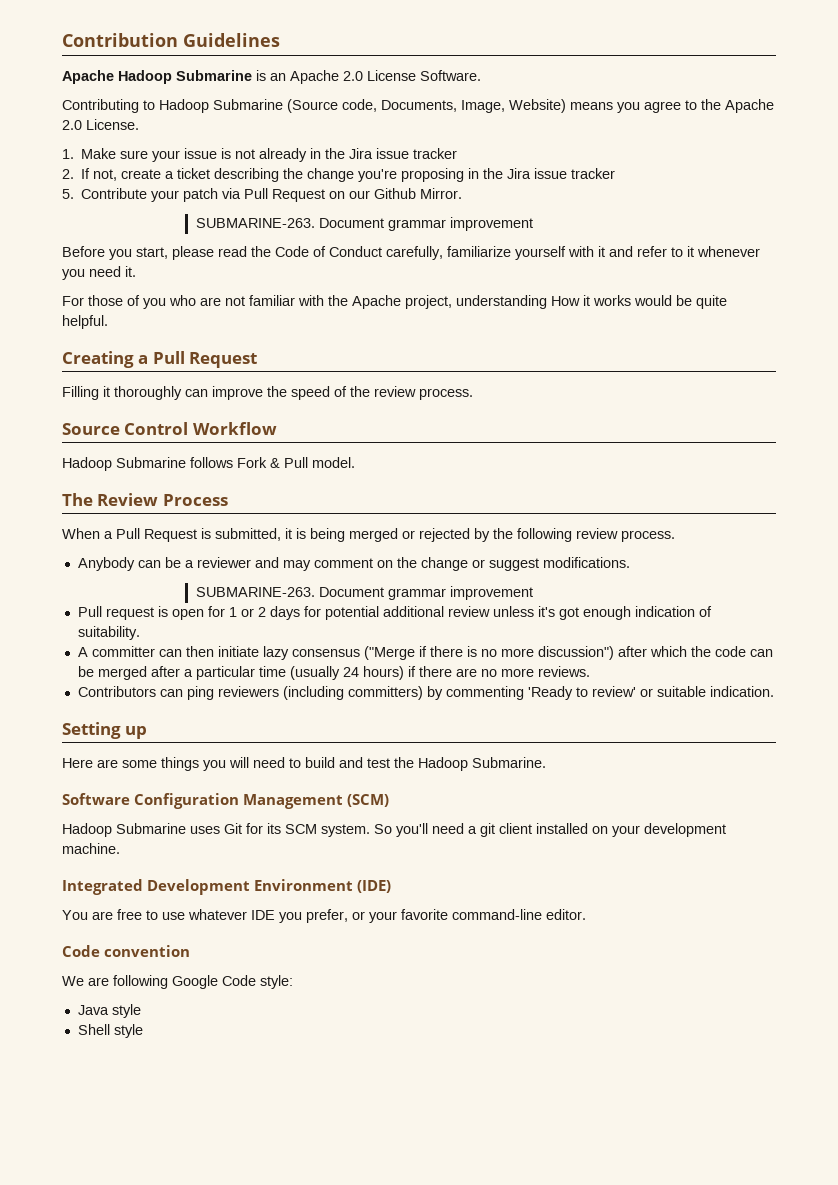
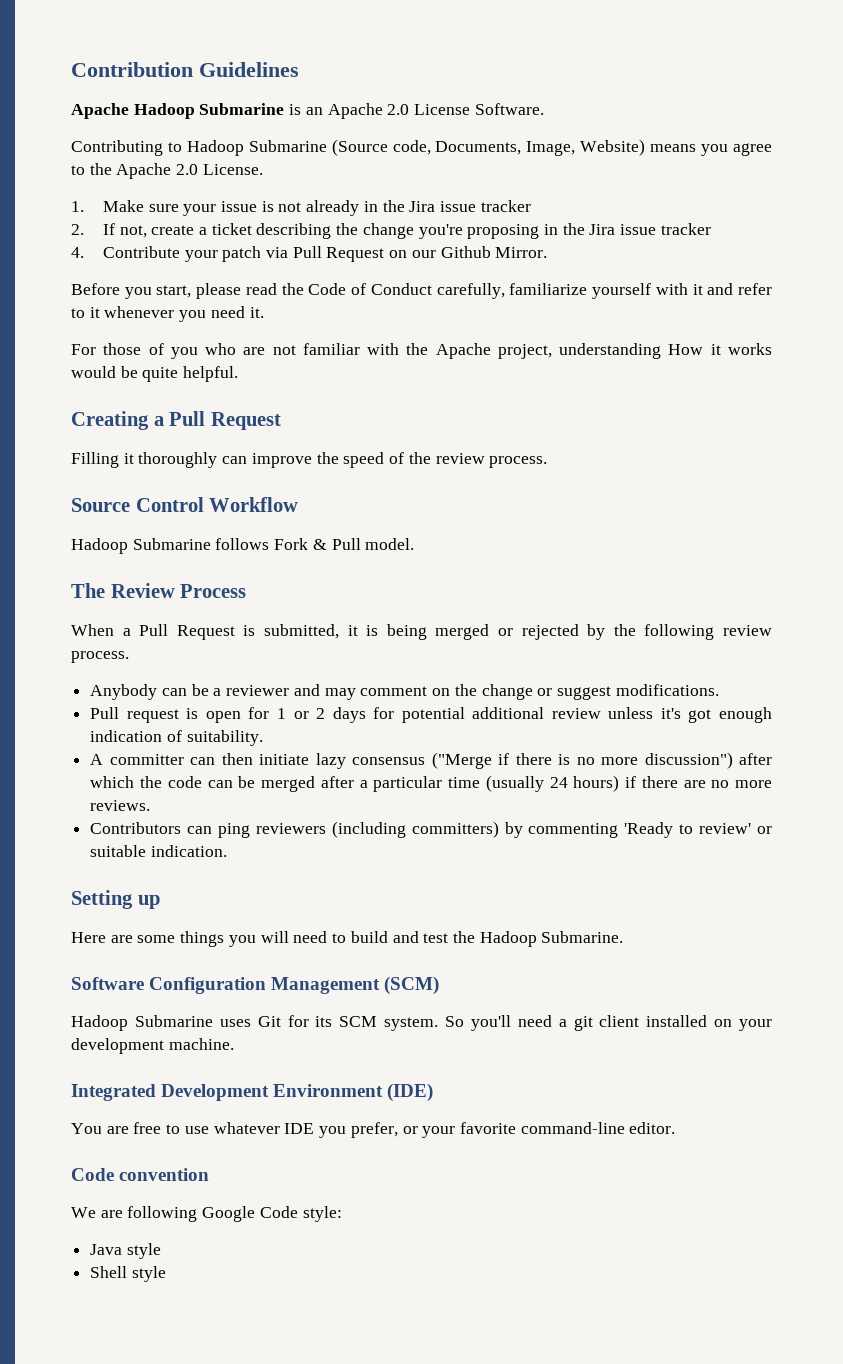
- 5. Contribute your patch via Pull Request on our Github Mirror.
- SUBMARINE-263. Document grammar improvement
+ 4. Contribute your patch via Pull Request on our Github Mirror.
  Anybody can be a reviewer and may comment on the change or suggest modifications.
- SUBMARINE-263. Document grammar improvement

